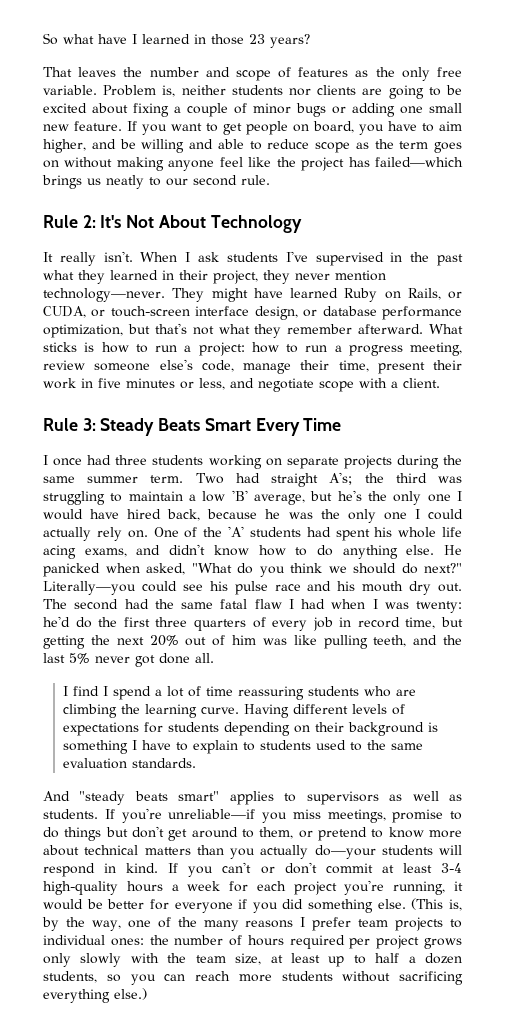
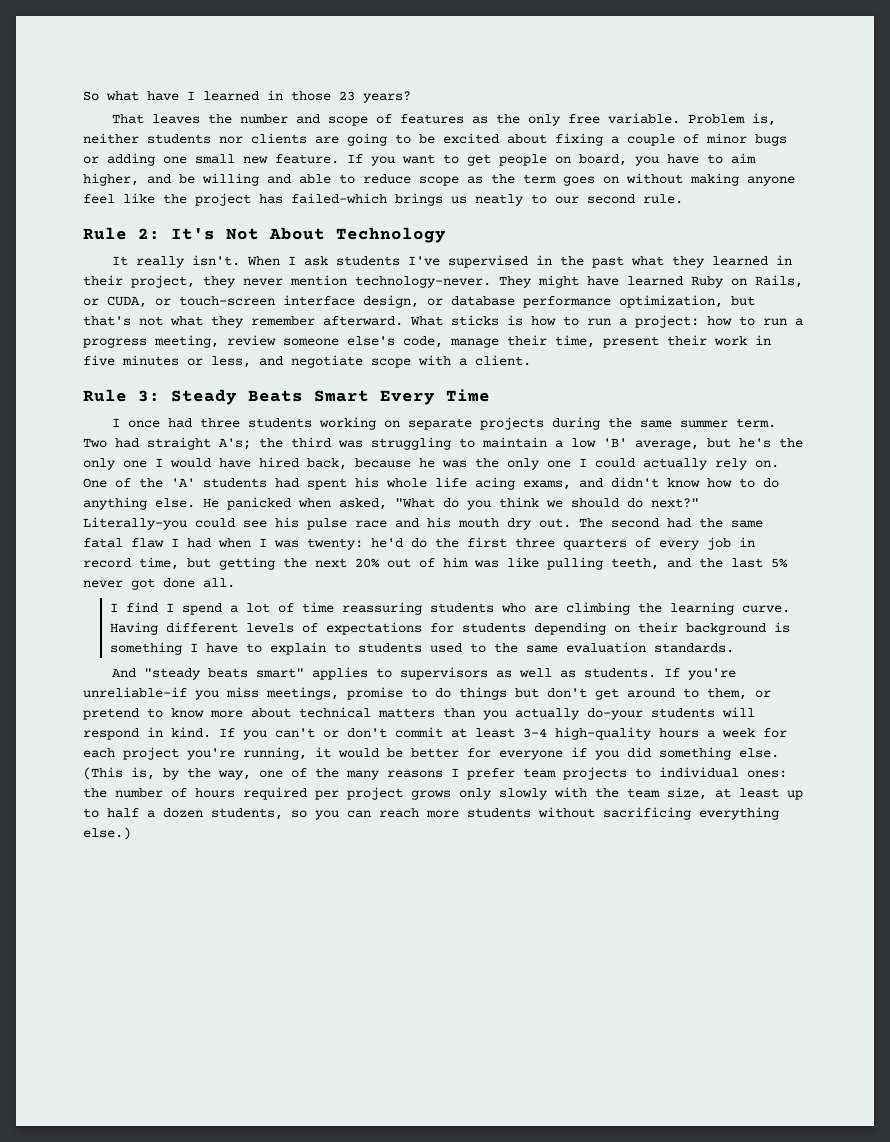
- If you want to get people on board, you have to aim higher, and be willing and able to reduce scope as the term goes on without making anyone feel like the project has failed—which brings us neatly to our second rule.
+ If you want to get people on board, you have to aim higher, and be willing and able to reduce scope as the term goes on without making anyone feel like the project has failed–which brings us neatly to our second rule.
- When I ask students I've supervised in the past what they learned in their project, they never mention technology—never.
+ When I ask students I've supervised in the past what they learned in their project, they never mention technology–never.
- Literally—you could see his pulse race and his mouth dry out.
+ Literally–you could see his pulse race and his mouth dry out.
- If you're unreliable—if you miss meetings, promise to do things but don't get around to them, or pretend to know more about technical matters than you actually do—your students will respond in kind.
+ If you're unreliable–if you miss meetings, promise to do things but don't get around to them, or pretend to know more about technical matters than you actually do–your students will respond in kind.

